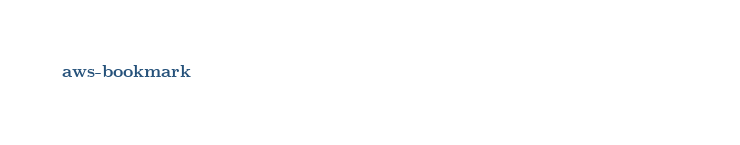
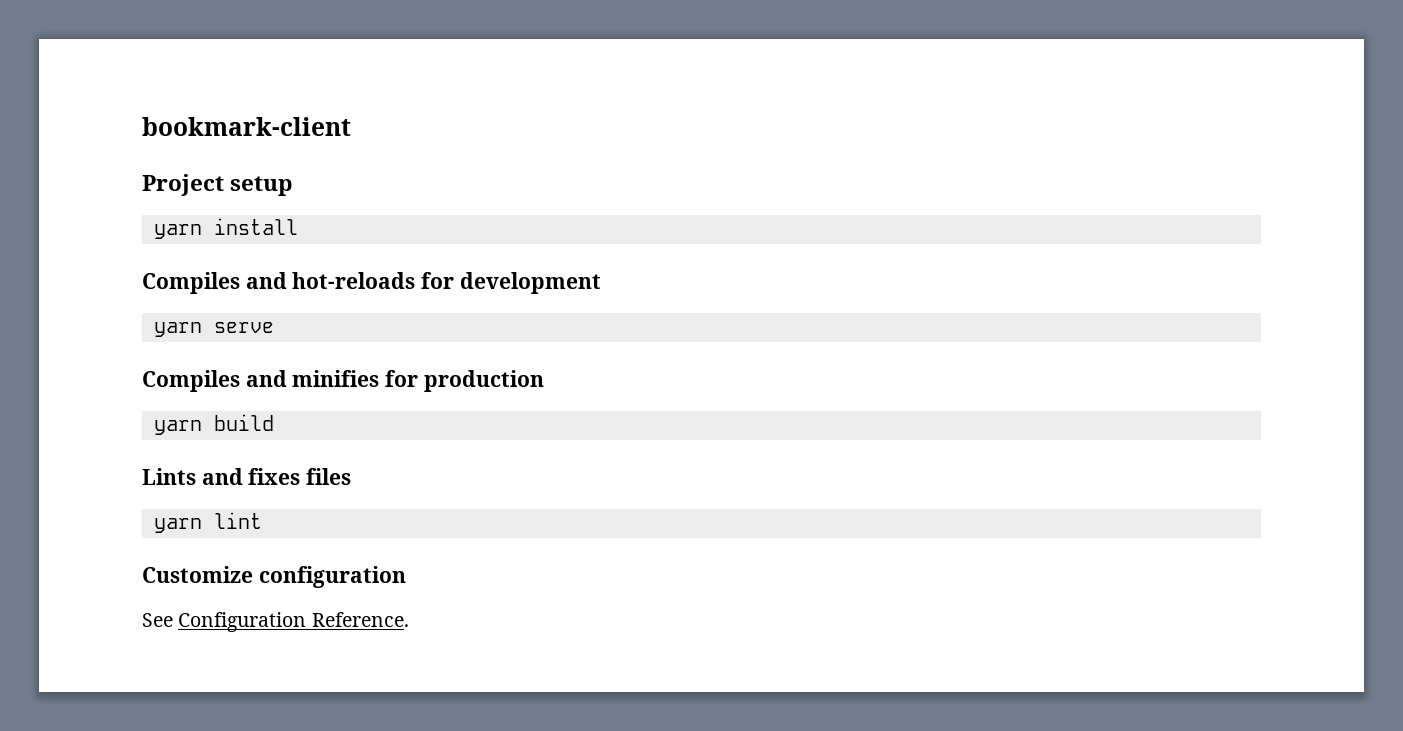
- aws-bookmark
+ bookmark-client
+ Project setup
+ yarn install
+ Compiles and hot-reloads for development
+ yarn serve
+ Compiles and minifies for production
+ yarn build
+ Lints and fixes files
+ yarn lint
+ Customize configuration
+ See Configuration Reference.

